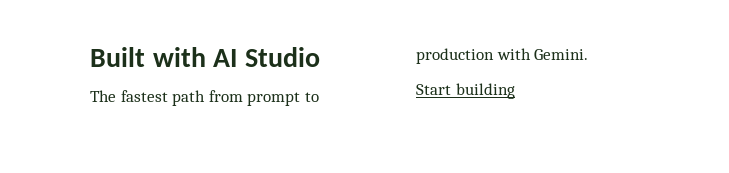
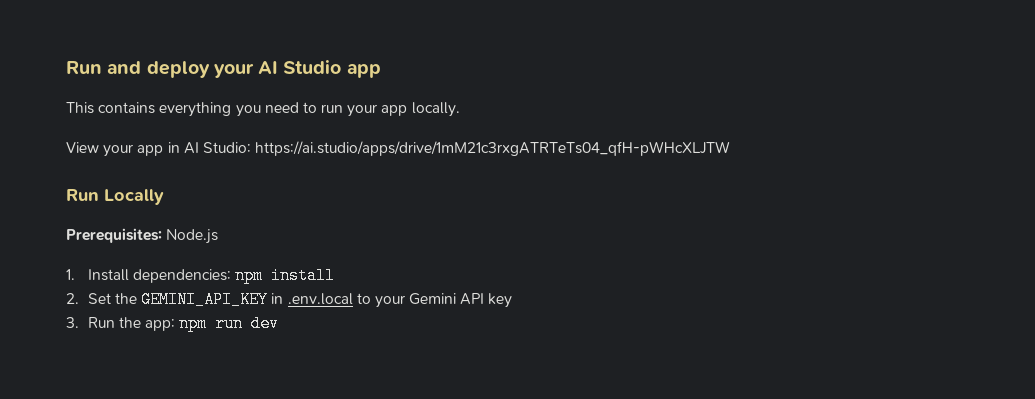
- Built with AI Studio
- The fastest path from prompt to production with Gemini.
- Start building
+ Run and deploy your AI Studio app
+ This contains everything you need to run your app locally.
+ View your app in AI Studio: https://ai.studio/apps/drive/1mM21c3rxgATRTeTs04_qfH-pWHcXLJTW
+ Run Locally
+ Prerequisites: Node.js
+ 1. Install dependencies: npm install
+ 2. Set the GEMINI_API_KEY in .env.local to your Gemini API key
+ 3. Run the app: npm run dev

